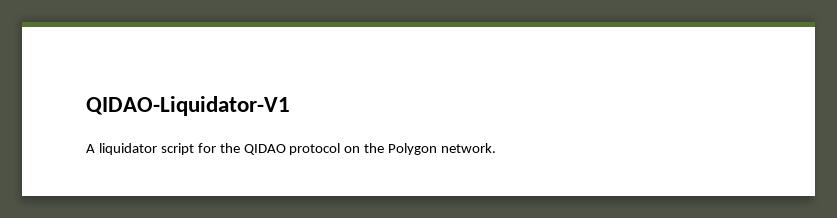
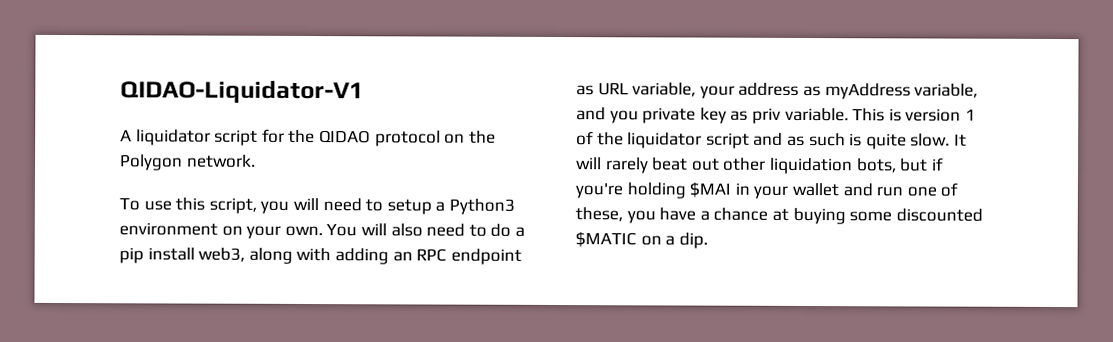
+ To use this script, you will need to setup a Python3 environment on your own. You will also need to do a pip install web3, along with adding an RPC endpoint as URL variable, your address as myAddress variable, and you private key as priv variable. This is version 1 of the liquidator script and as such is quite slow. It will rarely beat out other liquidation bots, but if you're holding $MAI in your wallet and run one of these, you have a chance at buying some discounted $MATIC on a dip.

